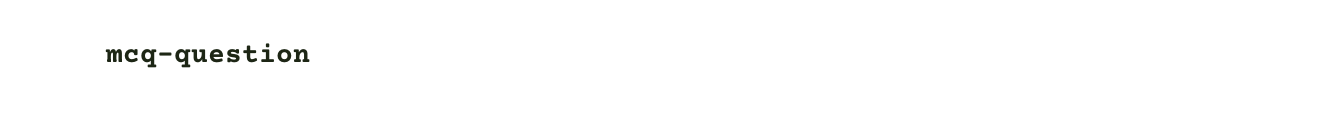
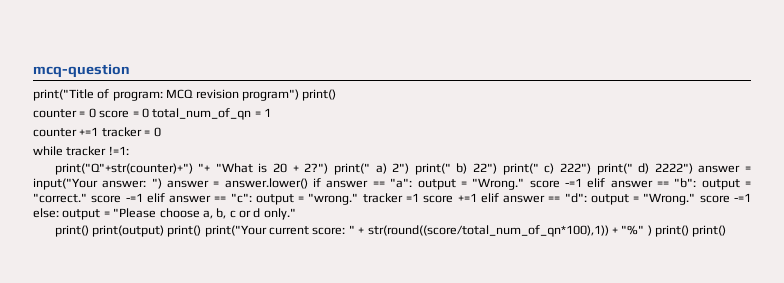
+ print("Title of program: MCQ revision program") print()
+ counter = 0 score = 0 total_num_of_qn = 1
+ counter +=1 tracker = 0
+ while tracker !=1:
+ print("Q"+str(counter)+") "+ "What is 20 + 2?") print(" a) 2") print(" b) 22") print(" c) 222") print(" d) 2222") answer = input("Your answer: ") answer = answer.lower() if answer == "a": output = "Wrong." score -=1 elif answer == "b": output = "correct." score -=1 elif answer == "c": output = "wrong." tracker =1 score +=1 elif answer == "d": output = "Wrong." score -=1 else: output = "Please choose a, b, c or d only."
+ print() print(output) print() print("Your current score: " + str(round((score/total_num_of_qn*100),1)) + "%" ) print() print()

